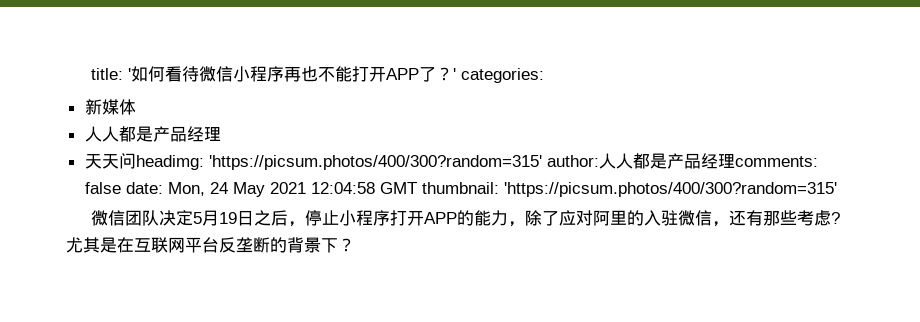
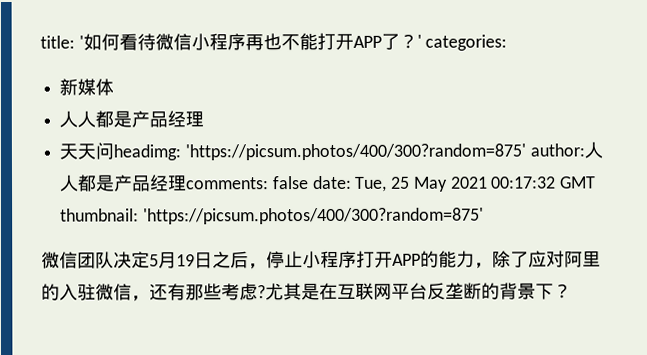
- 天天问headimg: 'https://picsum.photos/400/300?random=315' author:人人都是产品经理comments: false date: Mon, 24 May 2021 12:04:58 GMT thumbnail: 'https://picsum.photos/400/300?random=315'
+ 天天问headimg: 'https://picsum.photos/400/300?random=875' author:人人都是产品经理comments: false date: Tue, 25 May 2021 00:17:32 GMT thumbnail: 'https://picsum.photos/400/300?random=875'

